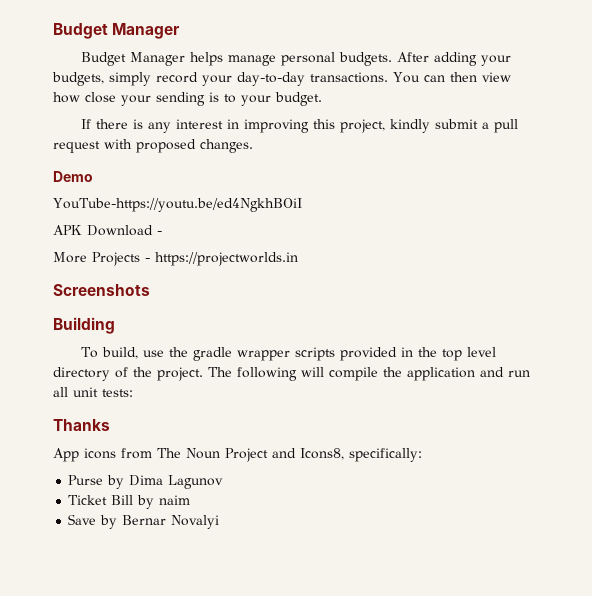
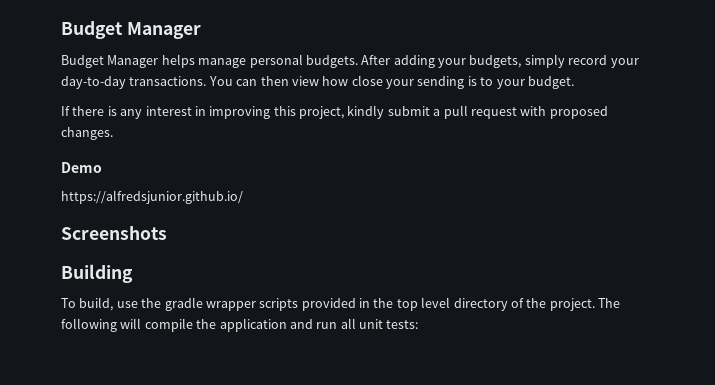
- YouTube-https://youtu.be/ed4NgkhBOiI
- APK Download -
- More Projects - https://projectworlds.in
+ https://alfredsjunior.github.io/
- Thanks
- App icons from The Noun Project and Icons8, specifically:
- Purse by Dima Lagunov
- Ticket Bill by naim
- Save by Bernar Novalyi

